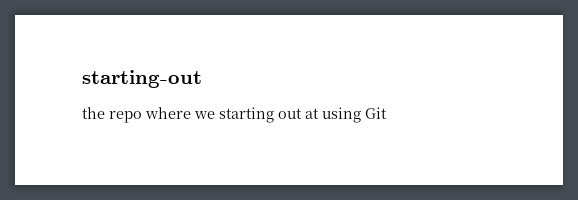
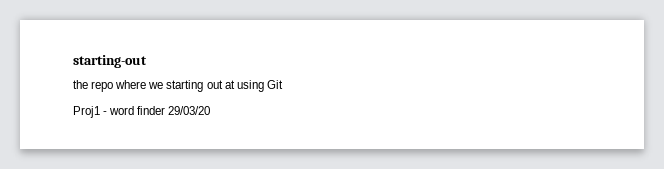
+ Proj1 - word finder 29/03/20

